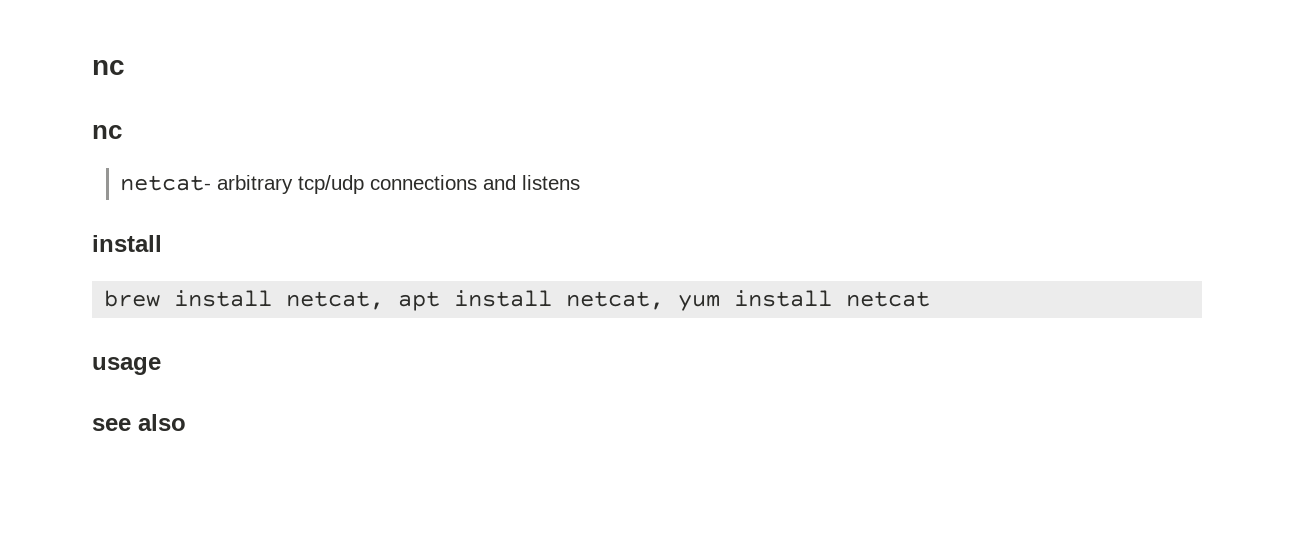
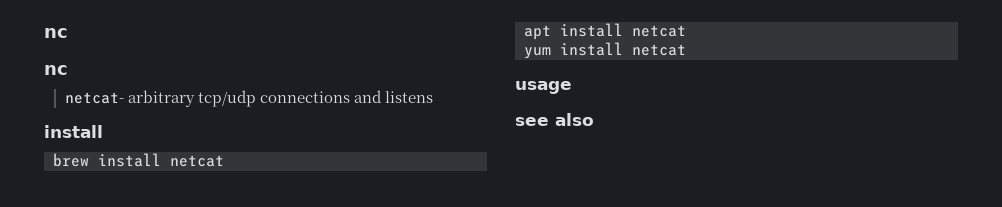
- brew install netcat, apt install netcat, yum install netcat
+ brew install netcat
+ apt install netcat
+ yum install netcat

